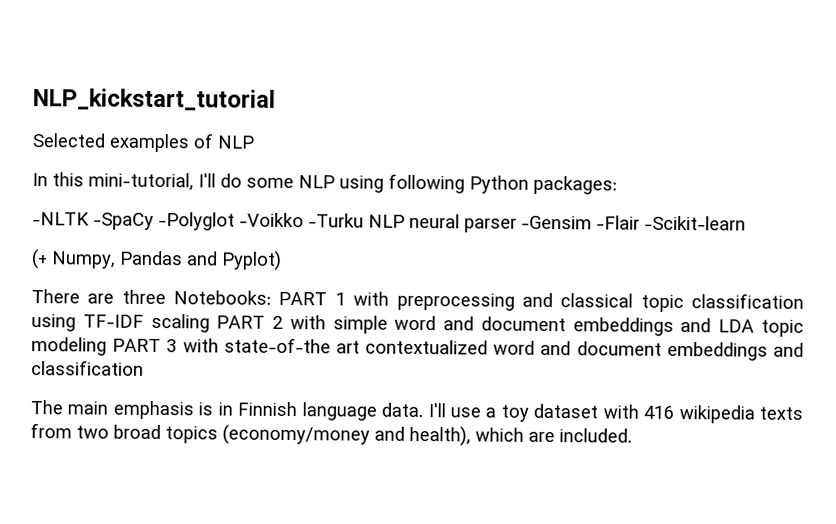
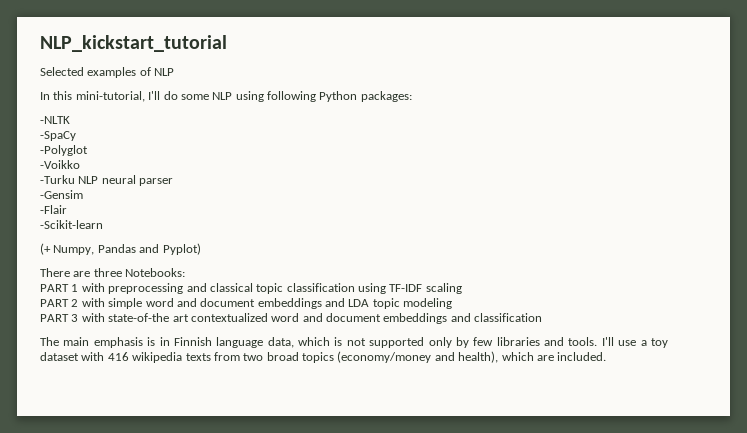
- -NLTK -SpaCy -Polyglot -Voikko -Turku NLP neural parser -Gensim -Flair -Scikit-learn
+ -NLTK
+ -SpaCy
+ -Polyglot
+ -Voikko
+ -Turku NLP neural parser
+ -Gensim
+ -Flair
+ -Scikit-learn
- There are three Notebooks: PART 1 with preprocessing and classical topic classification using TF-IDF scaling PART 2 with simple word and document embeddings and LDA topic modeling PART 3 with state-of-the art contextualized word and document embeddings and classification
+ There are three Notebooks:
+ PART 1 with preprocessing and classical topic classification using TF-IDF scaling
+ PART 2 with simple word and document embeddings and LDA topic modeling
+ PART 3 with state-of-the art contextualized word and document embeddings and classification
- The main emphasis is in Finnish language data.
+ The main emphasis is in Finnish language data, which is not supported only by few libraries and tools.

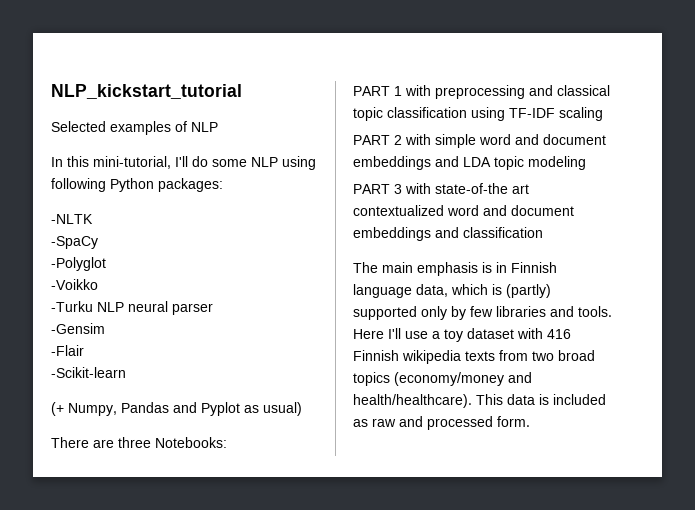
- (+ Numpy, Pandas and Pyplot)
+ (+ Numpy, Pandas and Pyplot as usual)
- The main emphasis is in Finnish language data, which is not supported only by few libraries and tools.
+ The main emphasis is in Finnish language data, which is (partly) supported only by few libraries and tools.
- I'll use a toy dataset with 416 wikipedia texts from two broad topics (economy/money and health), which are included.
+ Here I'll use a toy dataset with 416 Finnish wikipedia texts from two broad topics (economy/money and health/healthcare). This data is included as raw and processed form.

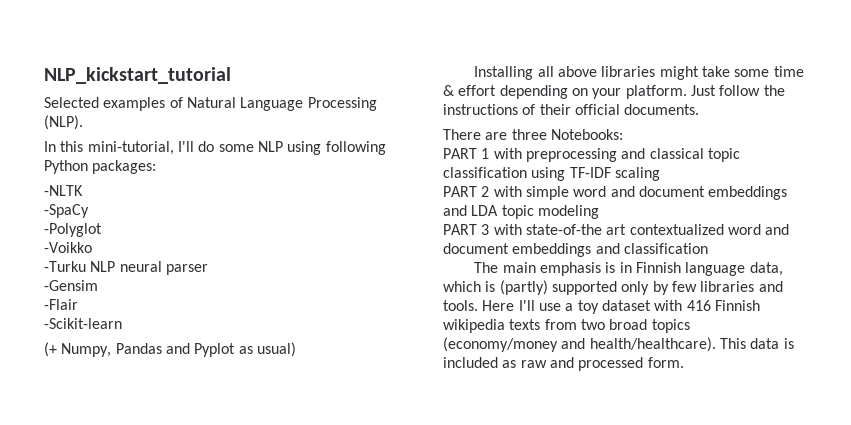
- Selected examples of NLP
+ Selected examples of Natural Language Processing (NLP).
+ Installing all above libraries might take some time & effort depending on your platform. Just follow the instructions of their official documents.

